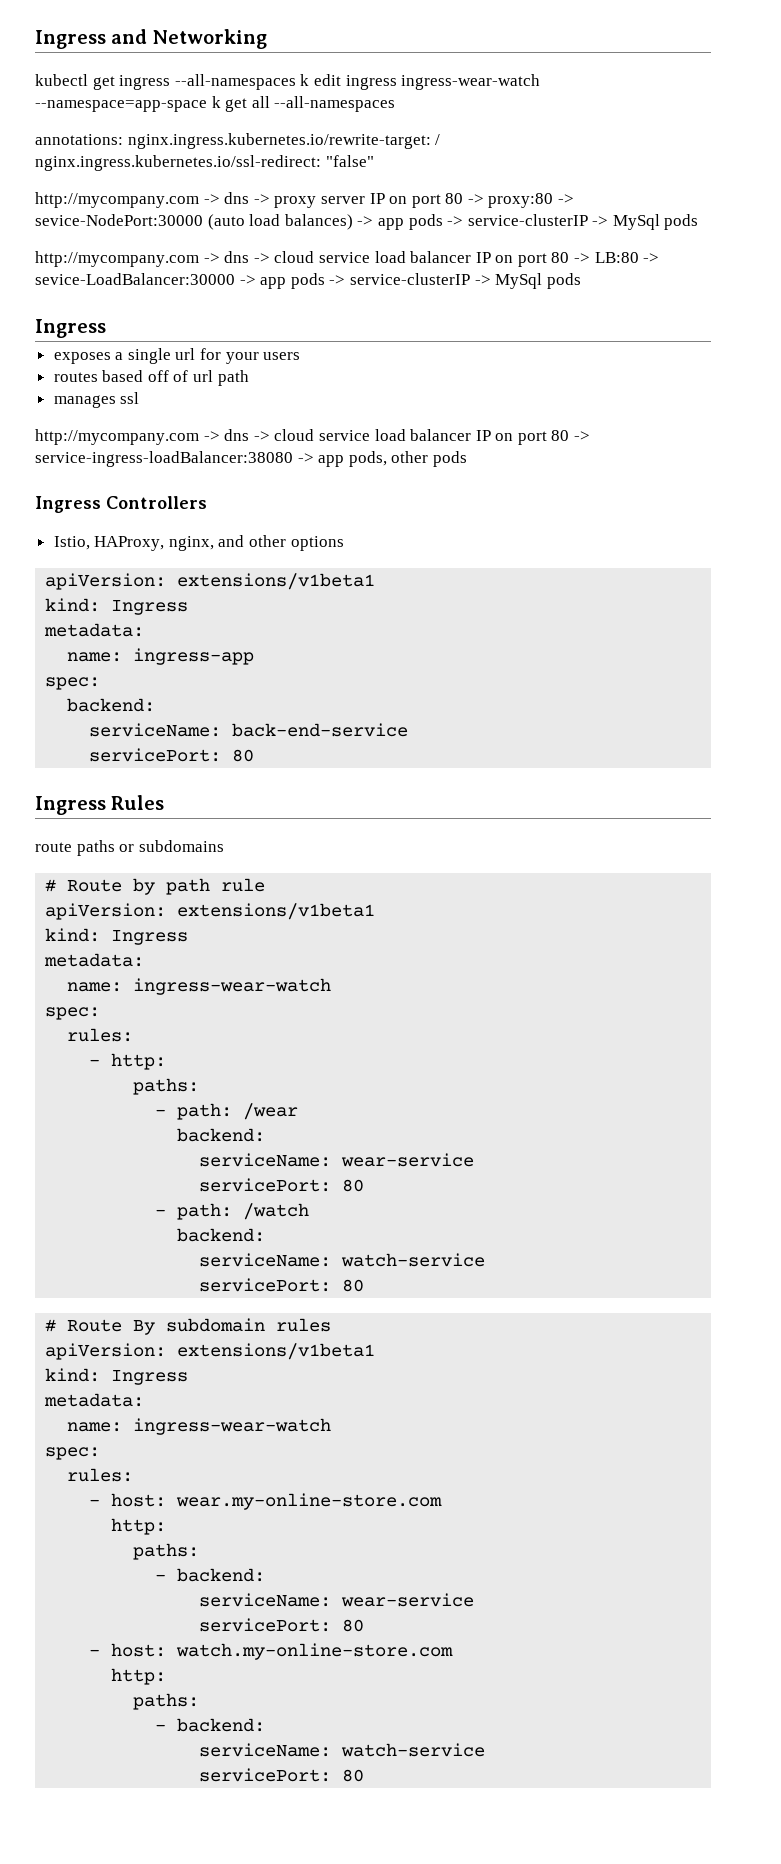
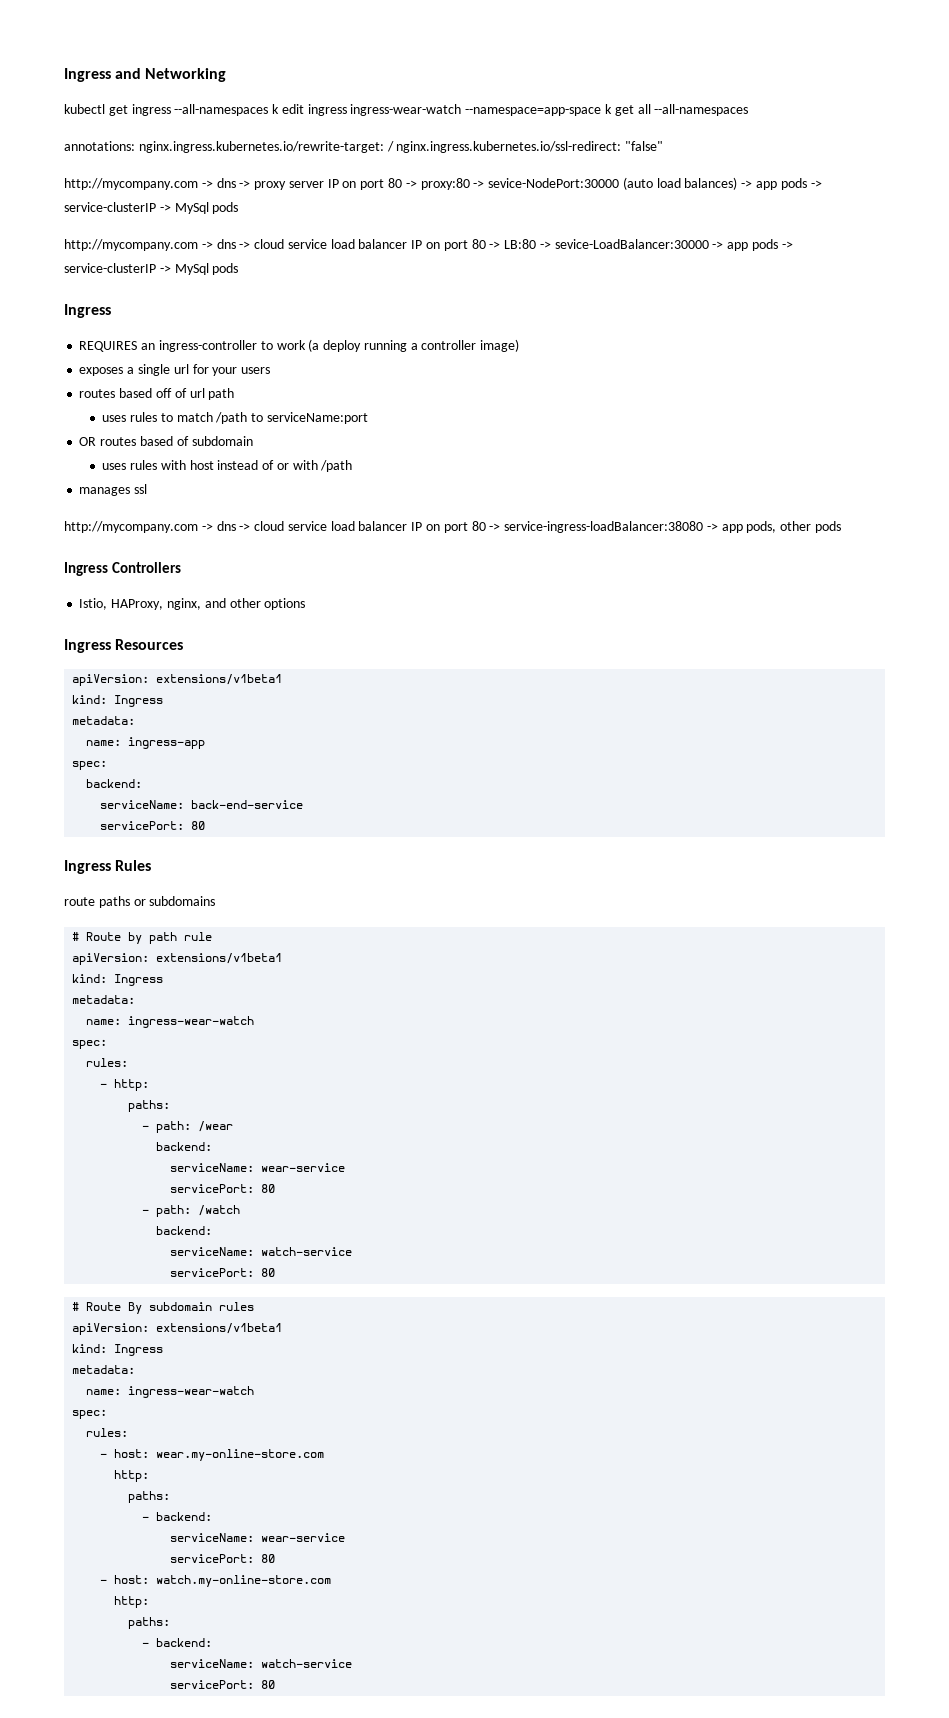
+ REQUIRES an ingress-controller to work (a deploy running a controller image)
+ uses rules to match /path to serviceName:port
+ OR routes based of subdomain
+ uses rules with host instead of or with /path
+ Ingress Resources

